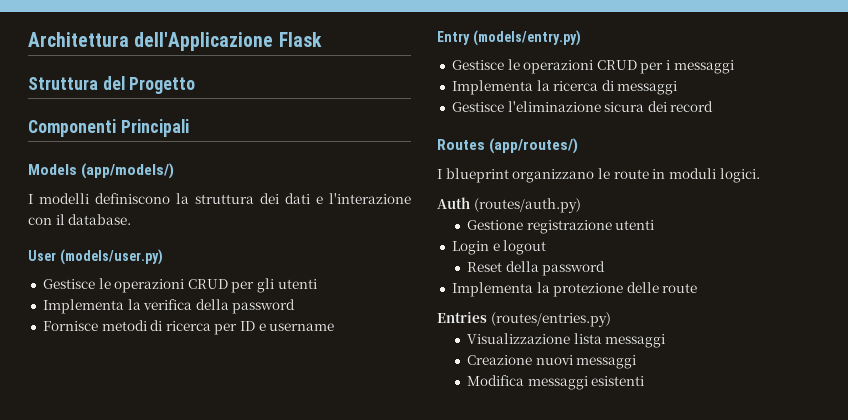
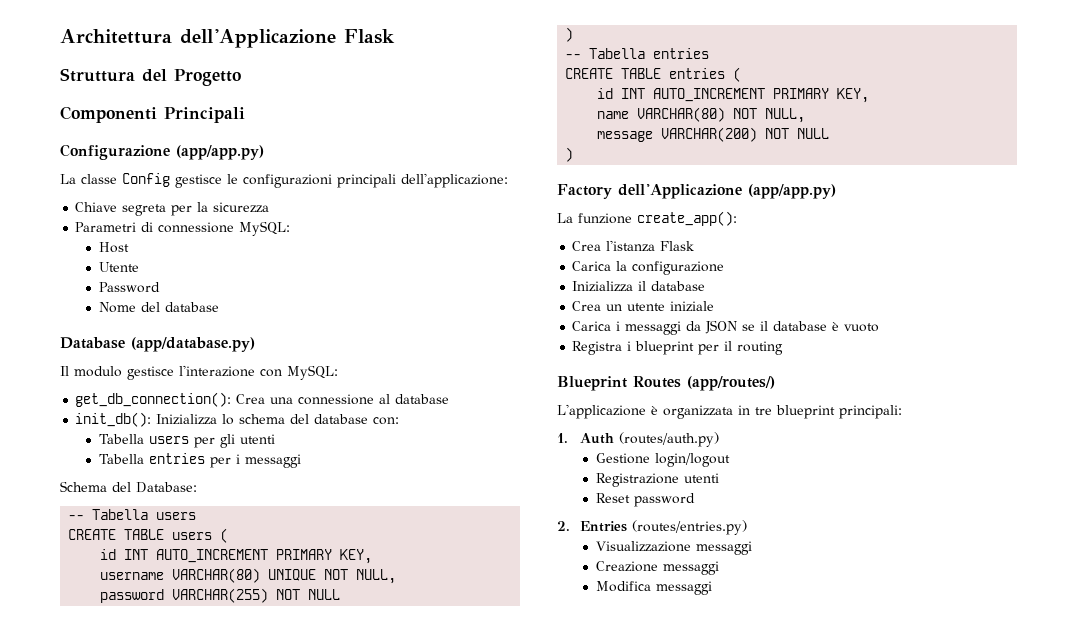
- Models (app/models/)
- I modelli definiscono la struttura dei dati e l'interazione con il database.
- User (models/user.py)
- Gestisce le operazioni CRUD per gli utenti
- Implementa la verifica della password
- Fornisce metodi di ricerca per ID e username
- Entry (models/entry.py)
- Gestisce le operazioni CRUD per i messaggi
- Implementa la ricerca di messaggi
- Gestisce l'eliminazione sicura dei record
- Routes (app/routes/)
- I blueprint organizzano le route in moduli logici.
- Auth (routes/auth.py)
+ Configurazione (app/app.py)
+ La classe Config gestisce le configurazioni principali dell'applicazione:
+ Chiave segreta per la sicurezza
+ Parametri di connessione MySQL:
+ Host
+ Utente
+ Password
+ Nome del database
+ Database (app/database.py)
+ Il modulo gestisce l'interazione con MySQL:
+ get_db_connection(): Crea una connessione al database
+ init_db(): Inizializza lo schema del database con:
+ Tabella users per gli utenti
+ Tabella entries per i messaggi
+ Schema del Database:
+ -- Tabella users
+ CREATE TABLE users (
+ id INT AUTO_INCREMENT PRIMARY KEY,
+ username VARCHAR(80) UNIQUE NOT NULL,
+ password VARCHAR(255) NOT NULL
+ )
+ -- Tabella entries
+ CREATE TABLE entries (
+ id INT AUTO_INCREMENT PRIMARY KEY,
+ name VARCHAR(80) NOT NULL,
+ message VARCHAR(200) NOT NULL
+ )
+ Factory dell'Applicazione (app/app.py)
+ La funzione create_app():
+ Crea l'istanza Flask
+ Carica la configurazione
+ Inizializza il database
+ Crea un utente iniziale
+ Carica i messaggi da JSON se il database è vuoto
+ Registra i blueprint per il routing
+ Blueprint Routes (app/routes/)
+ L'applicazione è organizzata in tre blueprint principali:
+ 1. Auth (routes/auth.py)
- Gestione registrazione utenti
- Login e logout
+ Gestione login/logout
+ Registrazione utenti
- Reset della password
- Implementa la protezione delle route
- Entries (routes/entries.py)
+ Reset password
+ 2. Entries (routes/entries.py)
- Visualizzazione lista messaggi
+ Visualizzazione messaggi
- Creazione nuovi messaggi
+ Creazione messaggi
- Modifica messaggi esistenti
+ Modifica messaggi

